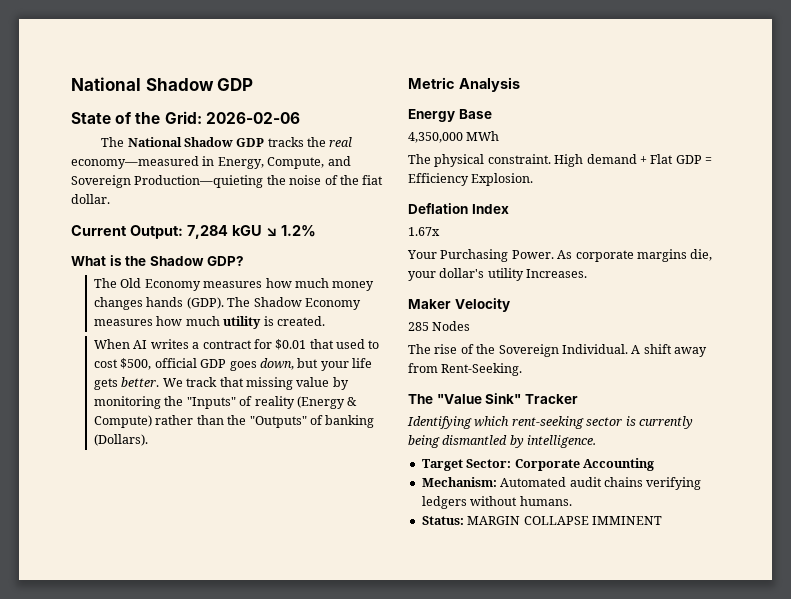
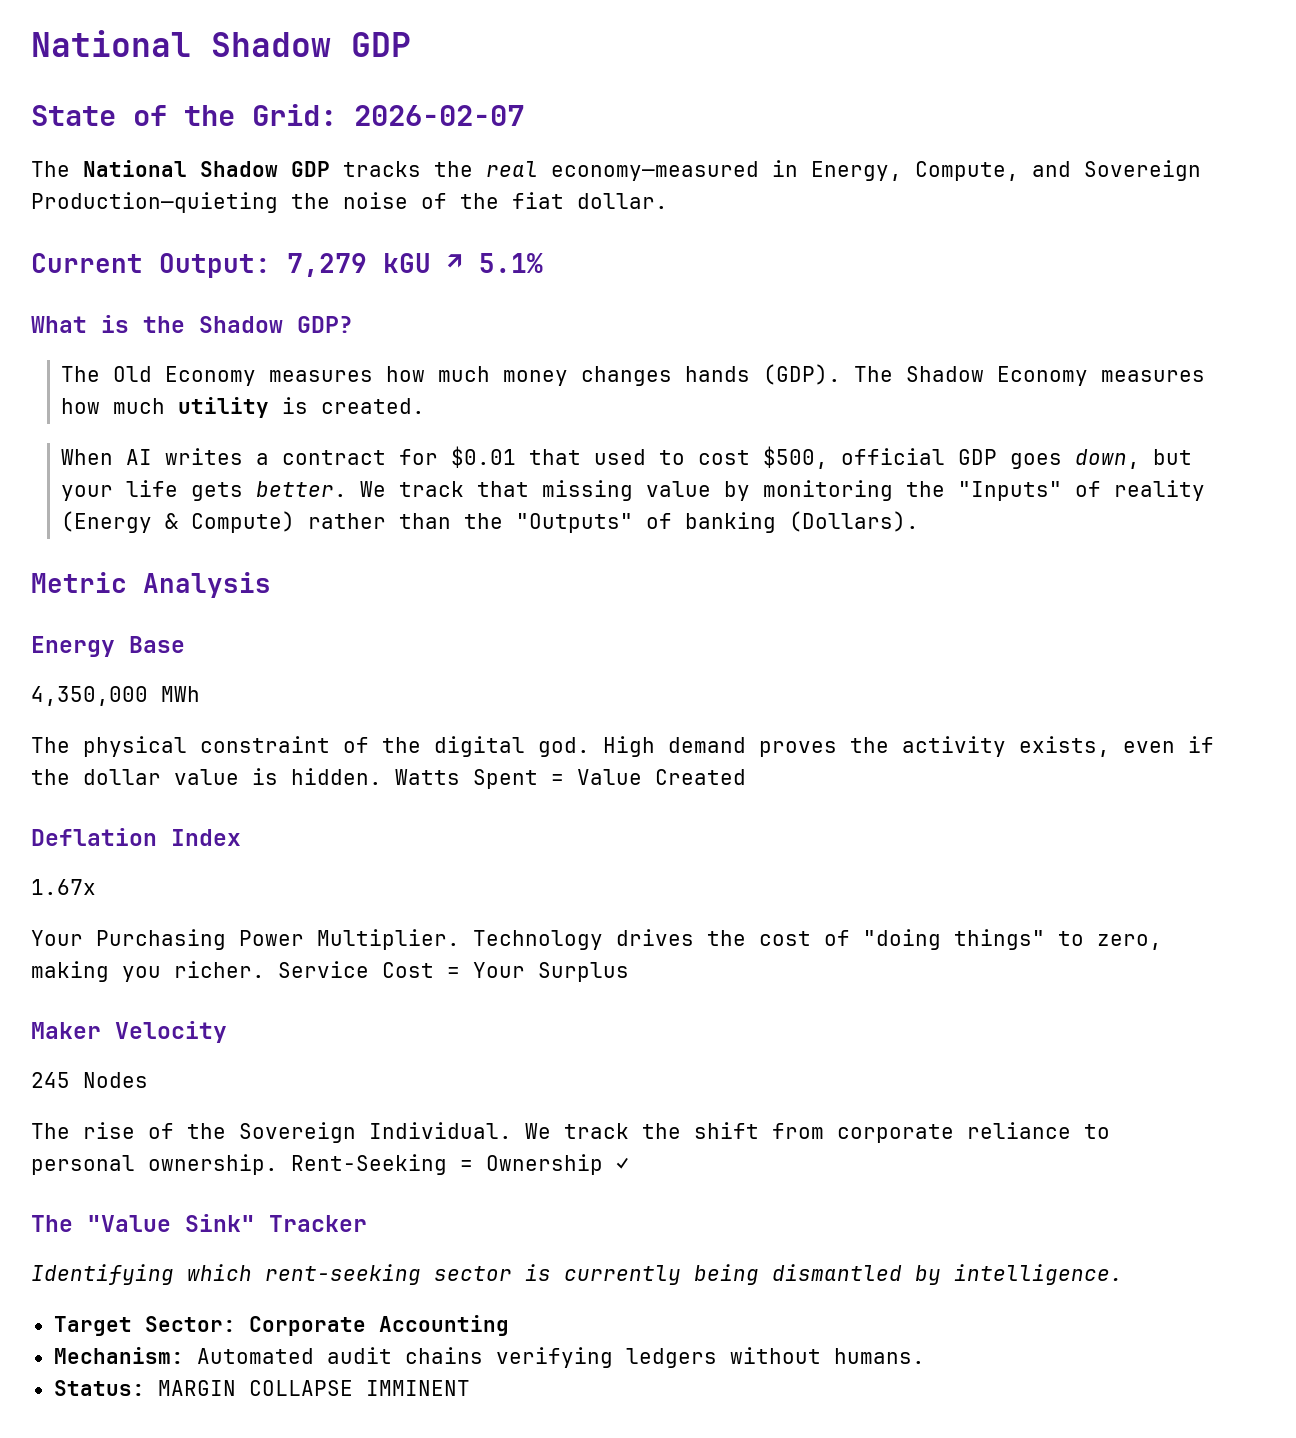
- State of the Grid: 2026-02-06
+ State of the Grid: 2026-02-07
- Current Output: 7,284 kGU ↘ 1.2%
+ Current Output: 7,279 kGU ↗ 5.1%
- The physical constraint. High demand + Flat GDP = Efficiency Explosion.
+ The physical constraint of the digital god. High demand proves the activity exists, even if the dollar value is hidden. Watts Spent = Value Created
- Your Purchasing Power. As corporate margins die, your dollar's utility Increases.
+ Your Purchasing Power Multiplier. Technology drives the cost of "doing things" to zero, making you richer. Service Cost = Your Surplus
- 285 Nodes
+ 245 Nodes
- A shift away from Rent-Seeking.
+ We track the shift from corporate reliance to personal ownership. Rent-Seeking = Ownership ✓

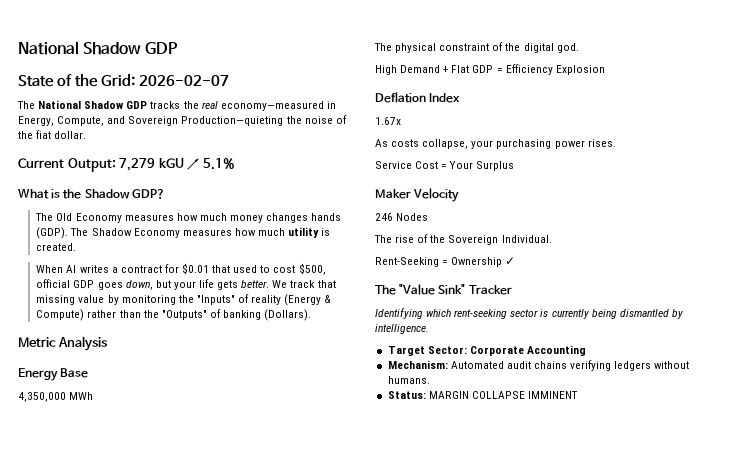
- The physical constraint of the digital god. High demand proves the activity exists, even if the dollar value is hidden. Watts Spent = Value Created
+ The physical constraint of the digital god.
+ High Demand + Flat GDP = Efficiency Explosion
  Deflation Index
  1.67x
- Your Purchasing Power Multiplier. Technology drives the cost of "doing things" to zero, making you richer. Service Cost = Your Surplus
+ As costs collapse, your purchasing power rises.
+ Service Cost = Your Surplus
- 245 Nodes
+ 246 Nodes
- The rise of the Sovereign Individual. We track the shift from corporate reliance to personal ownership. Rent-Seeking = Ownership ✓
+ The rise of the Sovereign Individual.
+ Rent-Seeking = Ownership ✓

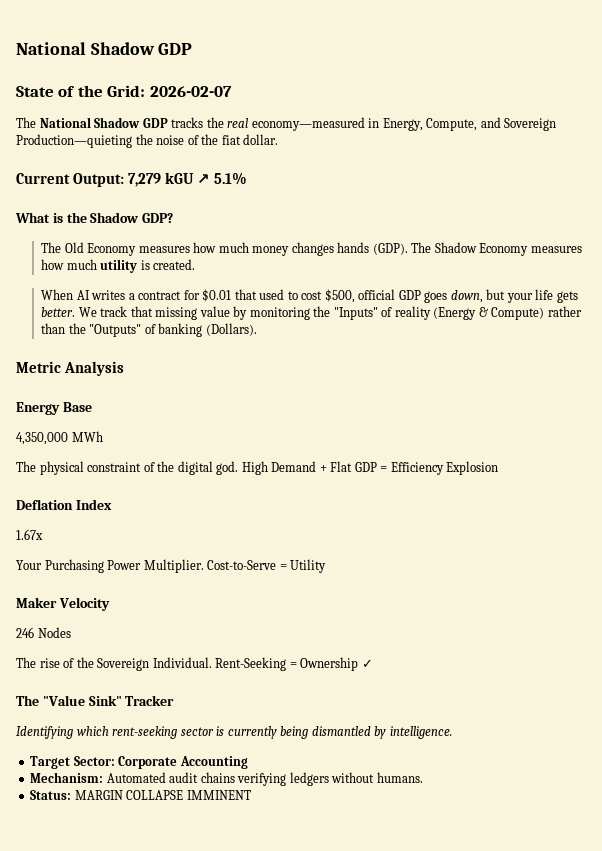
- The physical constraint of the digital god.
- High Demand + Flat GDP = Efficiency Explosion
+ The physical constraint of the digital god. High Demand + Flat GDP = Efficiency Explosion
- As costs collapse, your purchasing power rises.
- Service Cost = Your Surplus
+ Your Purchasing Power Multiplier. Cost-to-Serve = Utility
- The rise of the Sovereign Individual.
- Rent-Seeking = Ownership ✓
+ The rise of the Sovereign Individual. Rent-Seeking = Ownership ✓

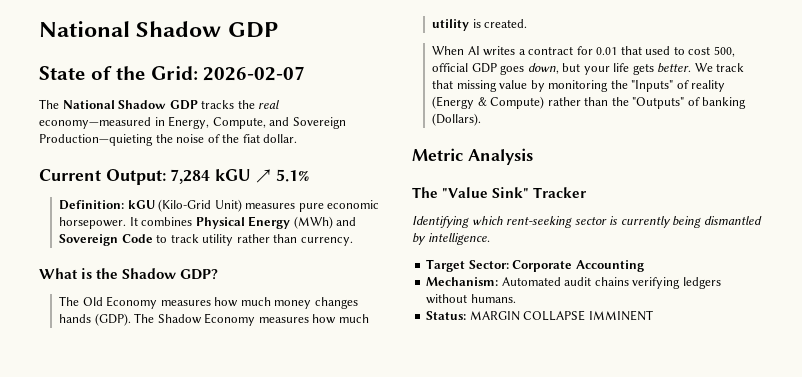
- Current Output: 7,279 kGU ↗ 5.1%
+ Current Output: 7,284 kGU ↗ 5.1%
+ Definition: kGU (Kilo-Grid Unit) measures pure economic horsepower. It combines Physical Energy (MWh) and Sovereign Code to track utility rather than currency.
- When AI writes a contract for $0.01 that used to cost $500, official GDP goes down, but your life gets better.
+ When AI writes a contract for 0.01 that used to cost 500, official GDP goes down, but your life gets better.
- Energy Base
- 4,350,000 MWh
- The physical constraint of the digital god. High Demand + Flat GDP = Efficiency Explosion
- Deflation Index
- 1.67x
- Your Purchasing Power Multiplier. Cost-to-Serve = Utility
- Maker Velocity
- 246 Nodes
- The rise of the Sovereign Individual. Rent-Seeking = Ownership ✓

